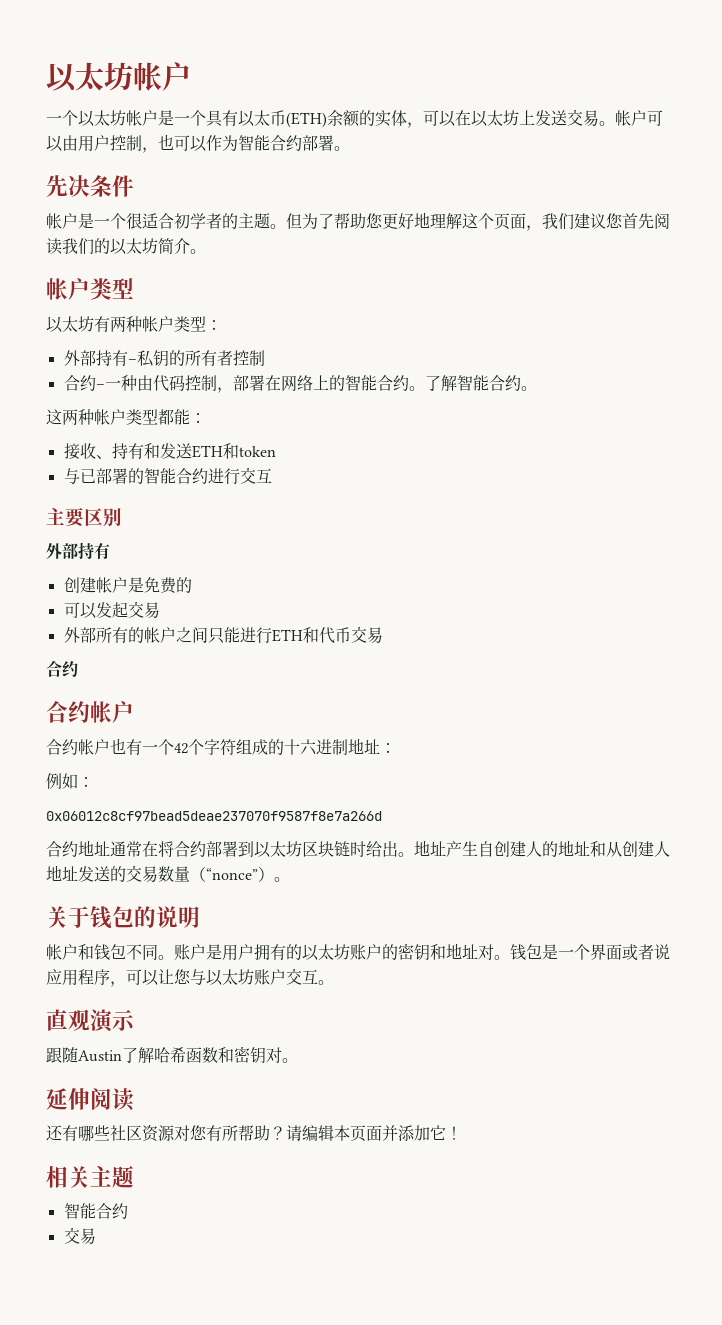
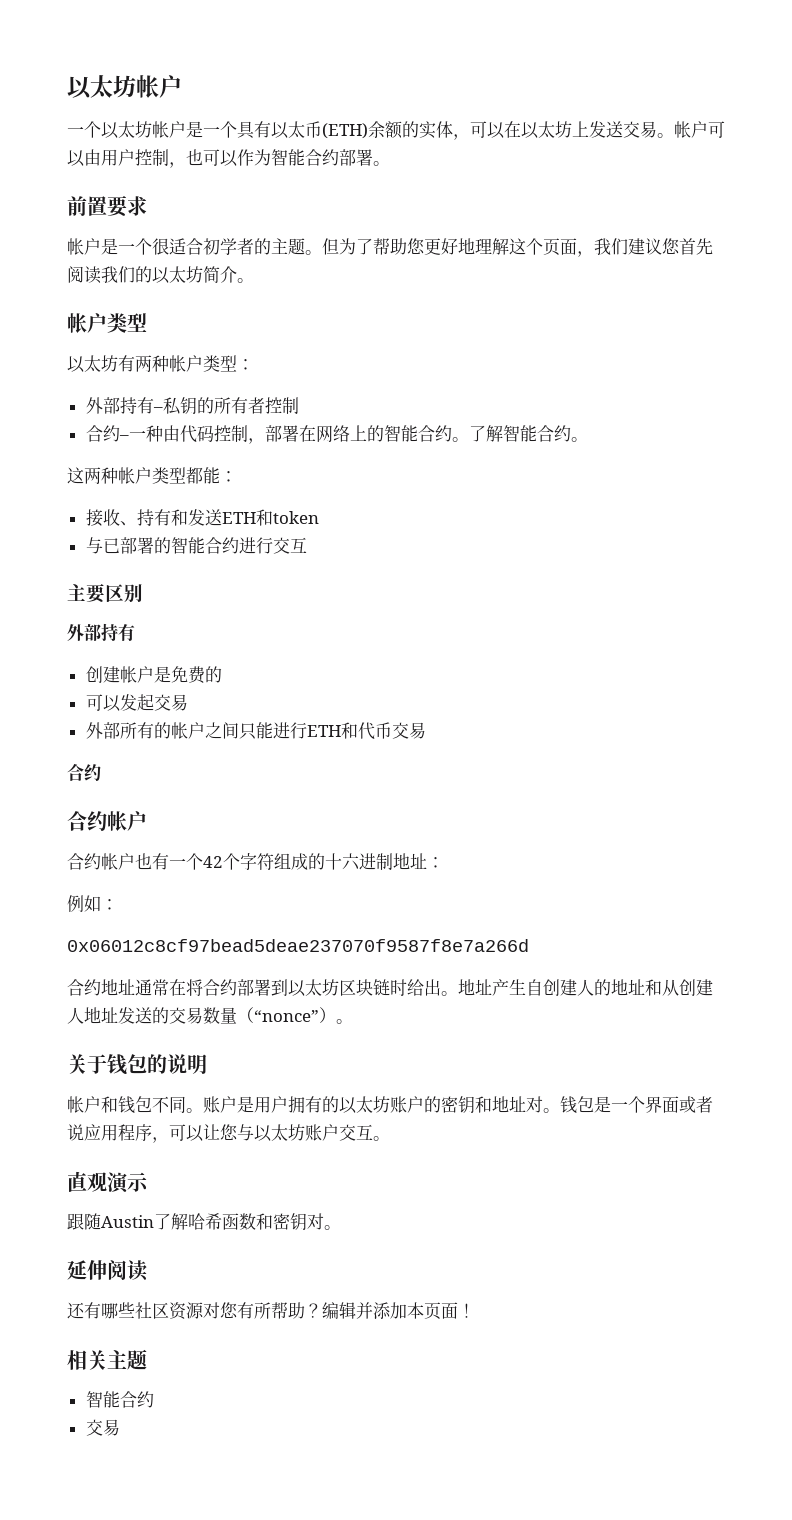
- 先决条件
+ 前置要求
- 请编辑本页面并添加它！
+ 编辑并添加本页面！

